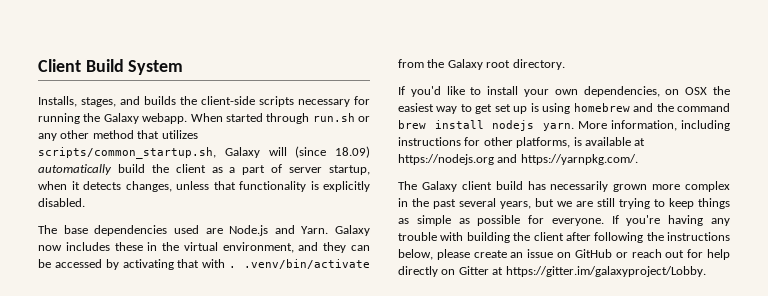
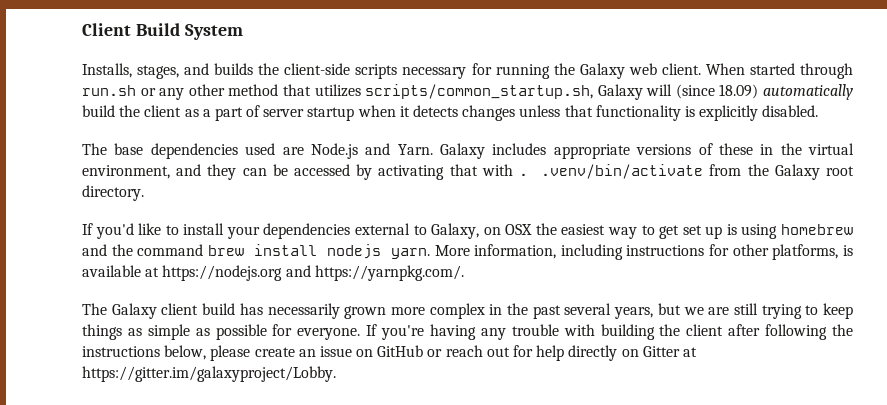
- Installs, stages, and builds the client-side scripts necessary for running the Galaxy webapp.
+ Installs, stages, and builds the client-side scripts necessary for running the Galaxy web client.
- When started through run.sh or any other method that utilizes scripts/common_startup.sh, Galaxy will (since 18.09) automatically build the client as a part of server startup, when it detects changes, unless that functionality is explicitly disabled.
+ When started through run.sh or any other method that utilizes scripts/common_startup.sh, Galaxy will (since 18.09) automatically build the client as a part of server startup when it detects changes unless that functionality is explicitly disabled.
- Galaxy now includes these in the virtual environment, and they can be accessed by activating that with . .venv/bin/activate from the Galaxy root directory.
+ Galaxy includes appropriate versions of these in the virtual environment, and they can be accessed by activating that with . .venv/bin/activate from the Galaxy root directory.
- If you'd like to install your own dependencies, on OSX the easiest way to get set up is using homebrew and the command brew install nodejs yarn.
+ If you'd like to install your dependencies external to Galaxy, on OSX the easiest way to get set up is using homebrew and the command brew install nodejs yarn.

